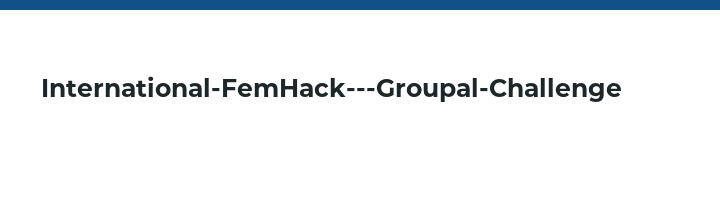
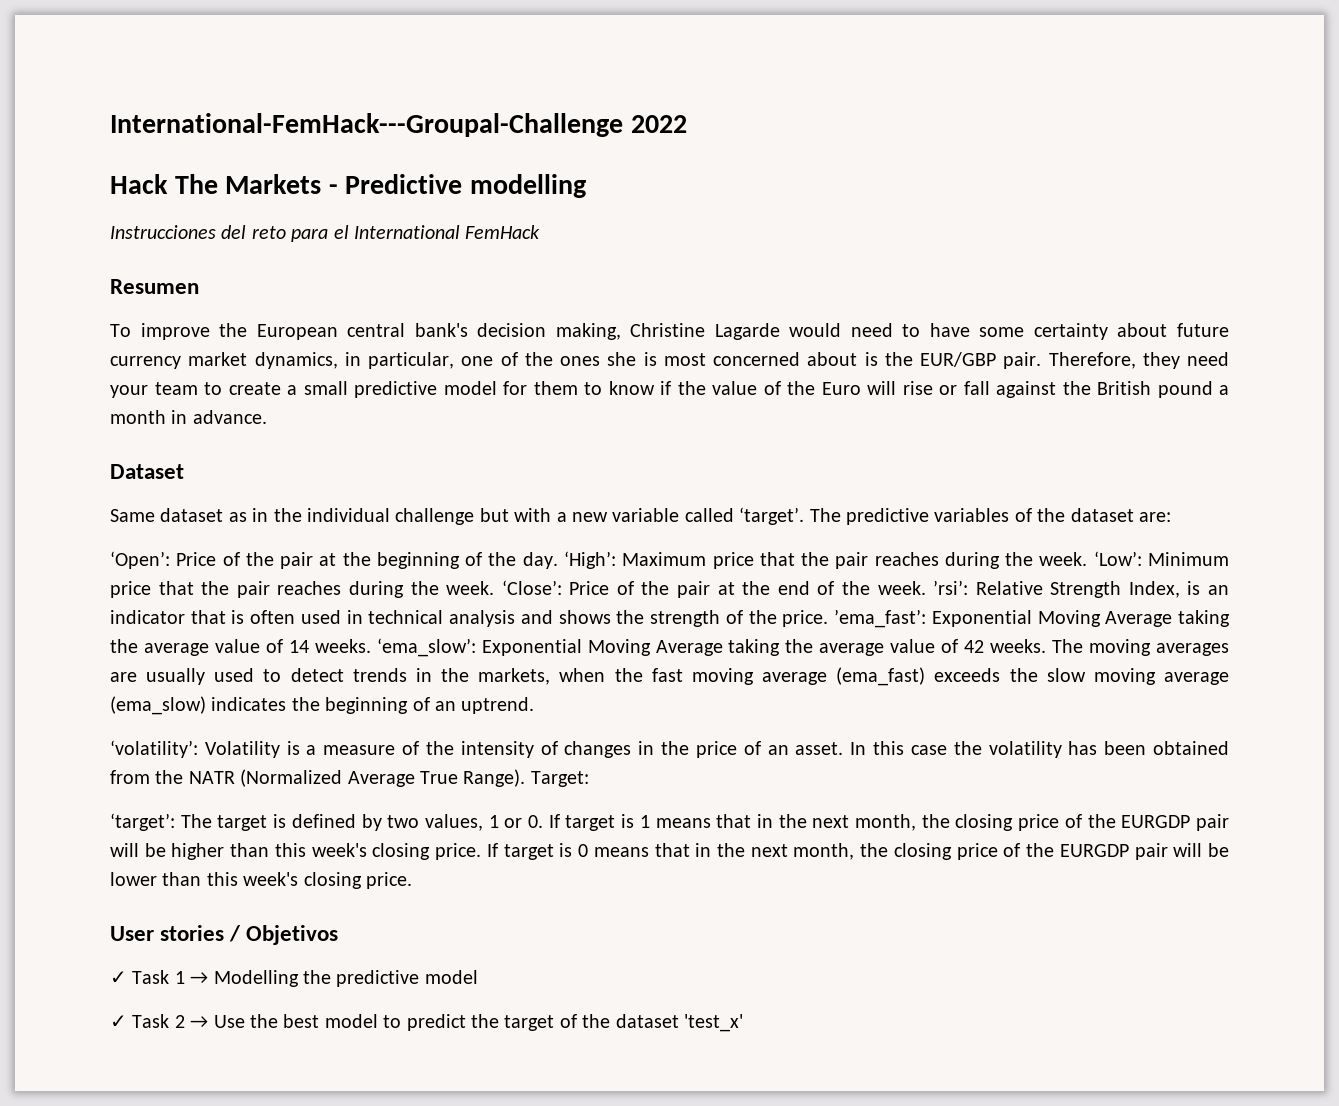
- International-FemHack---Groupal-Challenge
+ International-FemHack---Groupal-Challenge 2022
+ Hack The Markets - Predictive modelling
+ Instrucciones del reto para el International FemHack
+ Resumen
+ To improve the European central bank's decision making, Christine Lagarde would need to have some certainty about future currency market dynamics, in particular, one of the ones she is most concerned about is the EUR/GBP pair. Therefore, they need your team to create a small predictive model for them to know if the value of the Euro will rise or fall against the British pound a month in advance.
+ Dataset
+ Same dataset as in the individual challenge but with a new variable called ‘target’. The predictive variables of the dataset are:
+ ‘Open’: Price of the pair at the beginning of the day. ‘High’: Maximum price that the pair reaches during the week. ‘Low’: Minimum price that the pair reaches during the week. ‘Close’: Price of the pair at the end of the week. ’rsi’: Relative Strength Index, is an indicator that is often used in technical analysis and shows the strength of the price. ’ema_fast’: Exponential Moving Average taking the average value of 14 weeks. ‘ema_slow’: Exponential Moving Average taking the average value of 42 weeks. The moving averages are usually used to detect trends in the markets, when the fast moving average (ema_fast) exceeds the slow moving average (ema_slow) indicates the beginning of an uptrend.
+ ‘volatility’: Volatility is a measure of the intensity of changes in the price of an asset. In this case the volatility has been obtained from the NATR (Normalized Average True Range). Target:
+ ‘target’: The target is defined by two values, 1 or 0. If target is 1 means that in the next month, the closing price of the EURGDP pair will be higher than this week's closing price. If target is 0 means that in the next month, the closing price of the EURGDP pair will be lower than this week's closing price.
+ User stories / Objetivos
+ ✓ Task 1 → Modelling the predictive model
+ ✓ Task 2 → Use the best model to predict the target of the dataset 'test_x'

